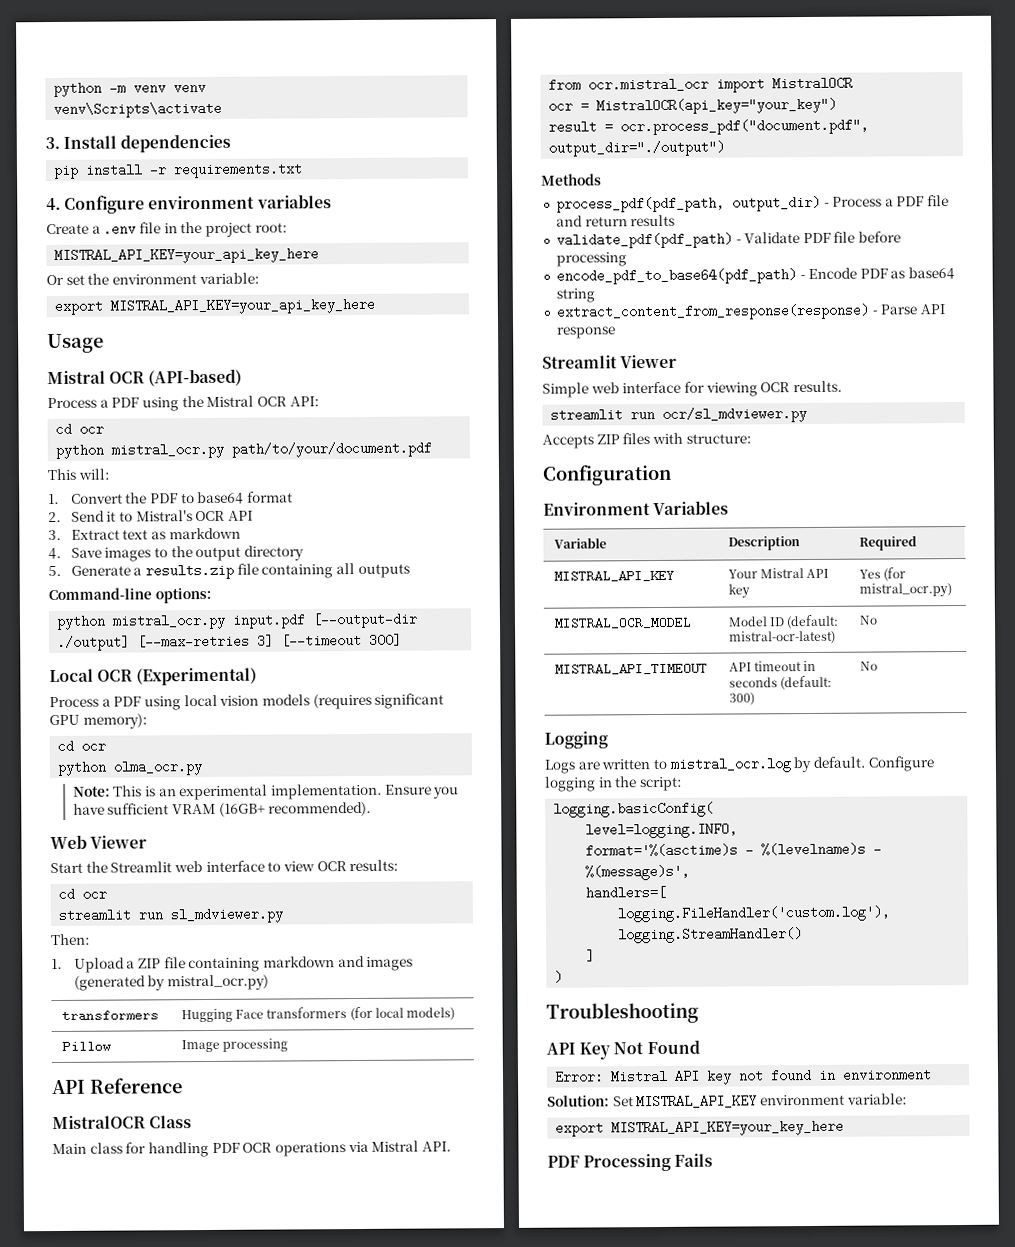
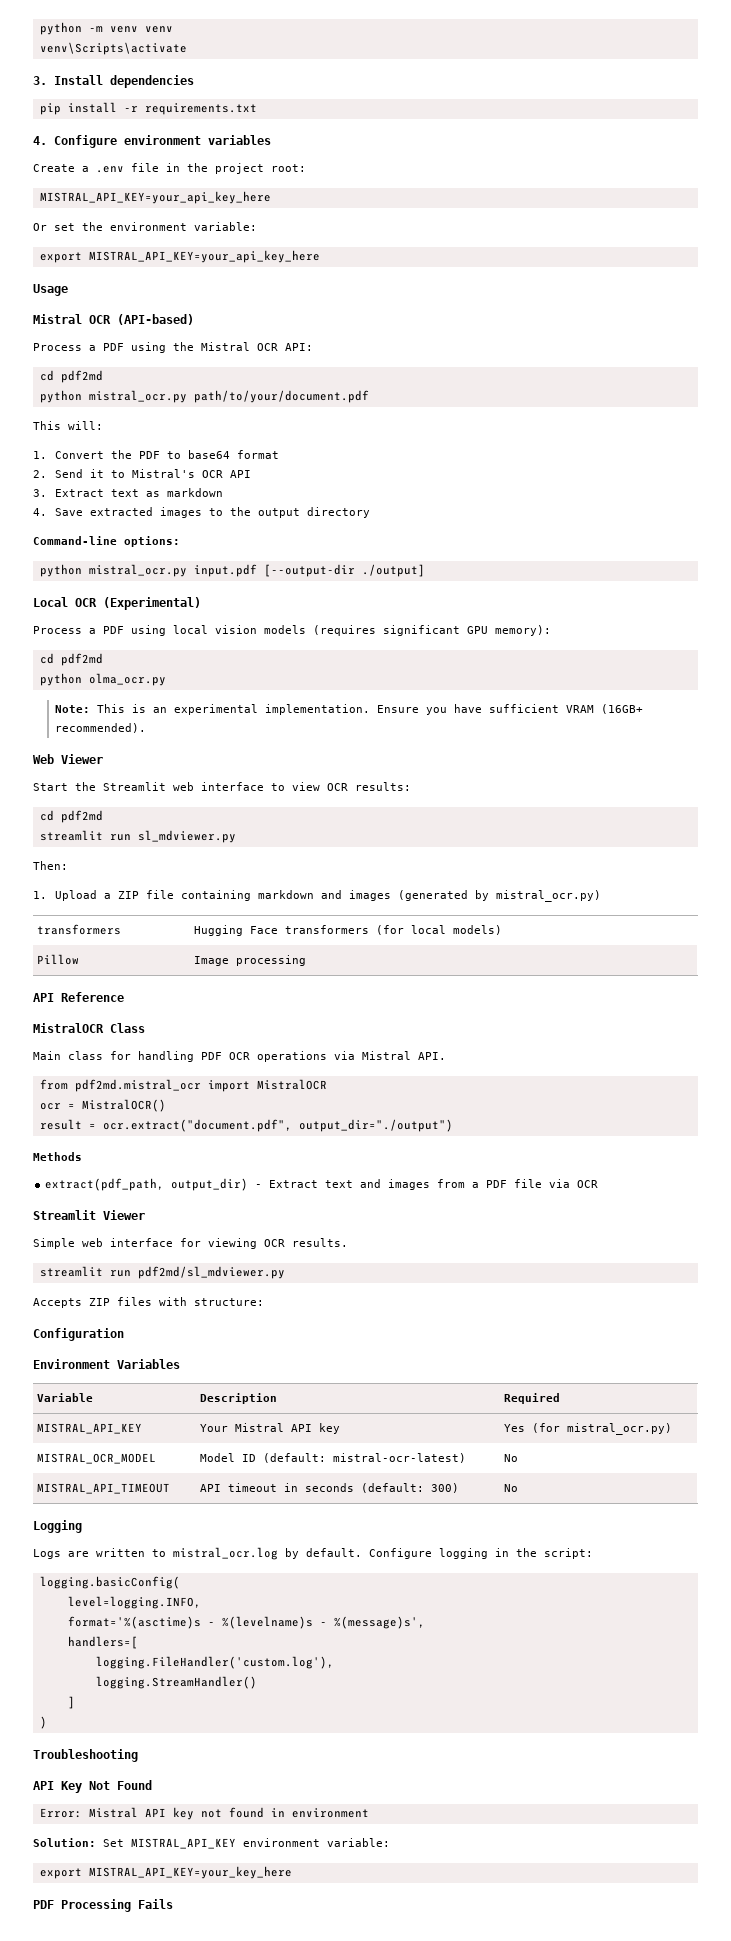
  Process a PDF using the Mistral OCR API:
- cd ocr
+ cd pdf2md
- 4. Save images to the output directory
+ 4. Save extracted images to the output directory
- 5. Generate a results.zip file containing all outputs
- python mistral_ocr.py input.pdf [--output-dir ./output] [--max-retries 3] [--timeout 300]
+ python mistral_ocr.py input.pdf [--output-dir ./output]
  Process a PDF using local vision models (requires significant GPU memory):
- cd ocr
+ cd pdf2md
  Start the Streamlit web interface to view OCR results:
- cd ocr
+ cd pdf2md
- from ocr.mistral_ocr import MistralOCR
+ from pdf2md.mistral_ocr import MistralOCR
- ocr = MistralOCR(api_key="your_key")
+ ocr = MistralOCR()
- result = ocr.process_pdf("document.pdf", output_dir="./output")
+ result = ocr.extract("document.pdf", output_dir="./output")
- process_pdf(pdf_path, output_dir) - Process a PDF file and return results
- validate_pdf(pdf_path) - Validate PDF file before processing
- encode_pdf_to_base64(pdf_path) - Encode PDF as base64 string
- extract_content_from_response(response) - Parse API response
+ extract(pdf_path, output_dir) - Extract text and images from a PDF file via OCR
- streamlit run ocr/sl_mdviewer.py
+ streamlit run pdf2md/sl_mdviewer.py

